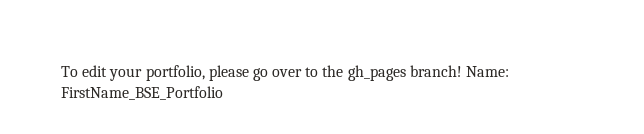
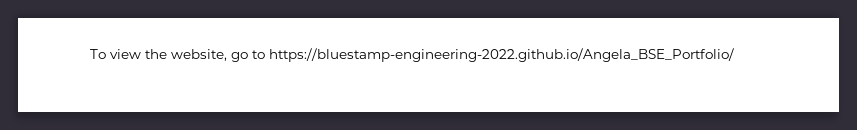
- To edit your portfolio, please go over to the gh_pages branch! Name: FirstName_BSE_Portfolio
+ To view the website, go to https://bluestamp-engineering-2022.github.io/Angela_BSE_Portfolio/

